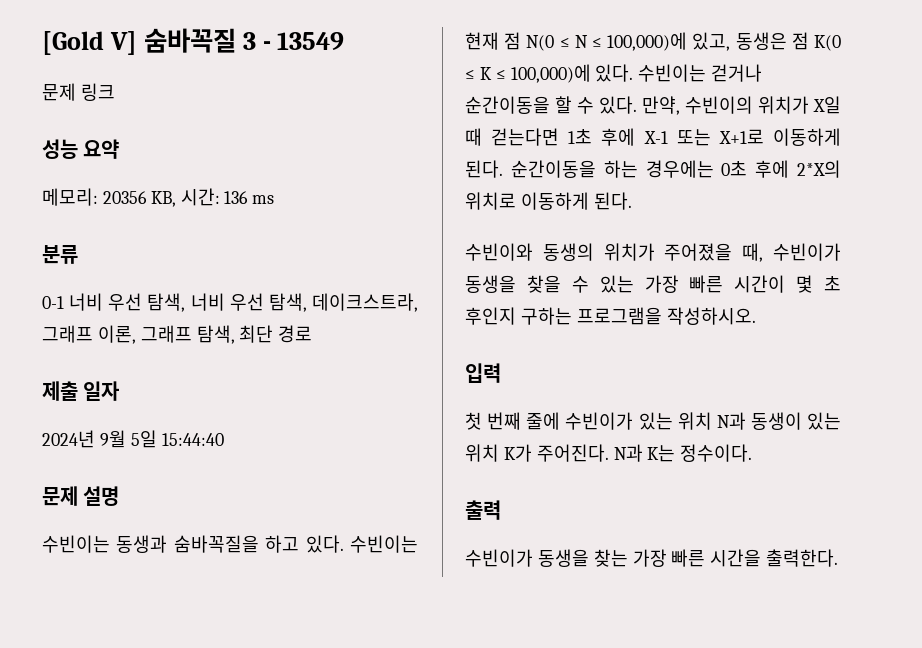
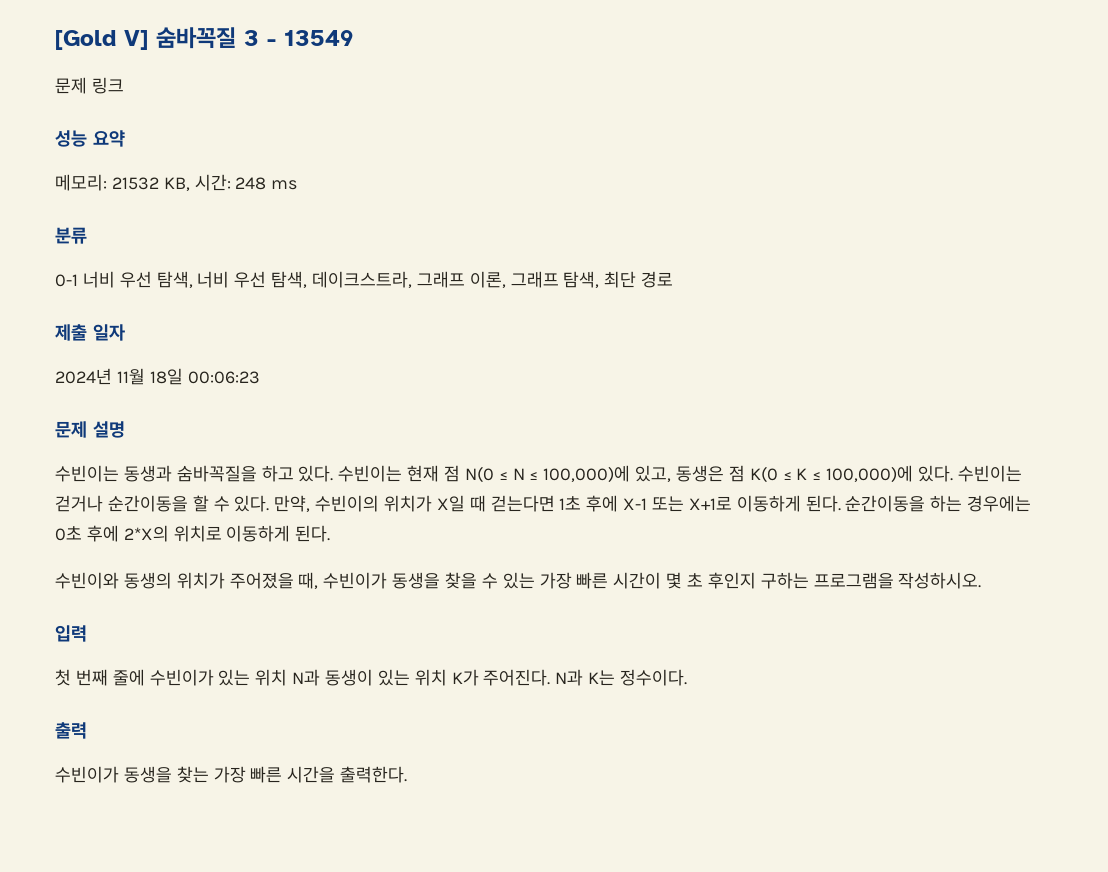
- 메모리: 20356 KB, 시간: 136 ms
+ 메모리: 21532 KB, 시간: 248 ms
- 2024년 9월 5일 15:44:40
+ 2024년 11월 18일 00:06:23

